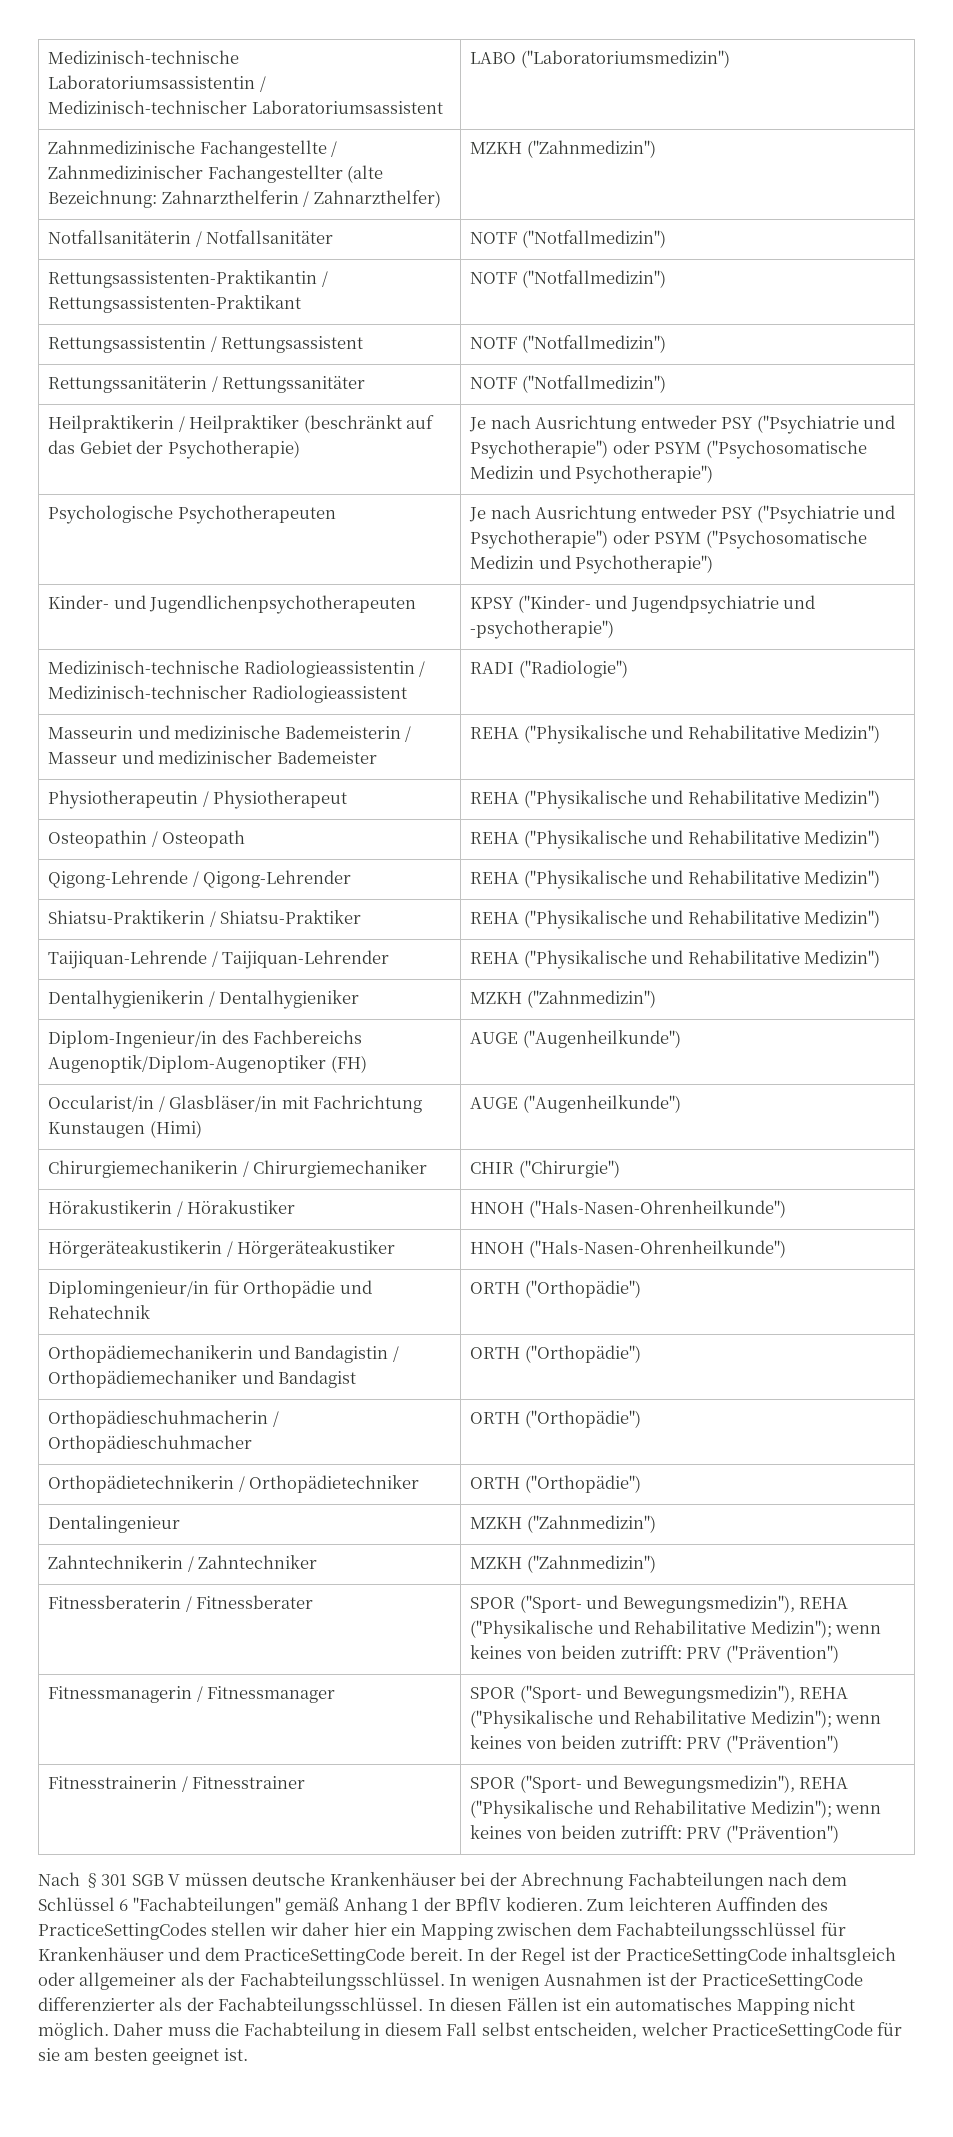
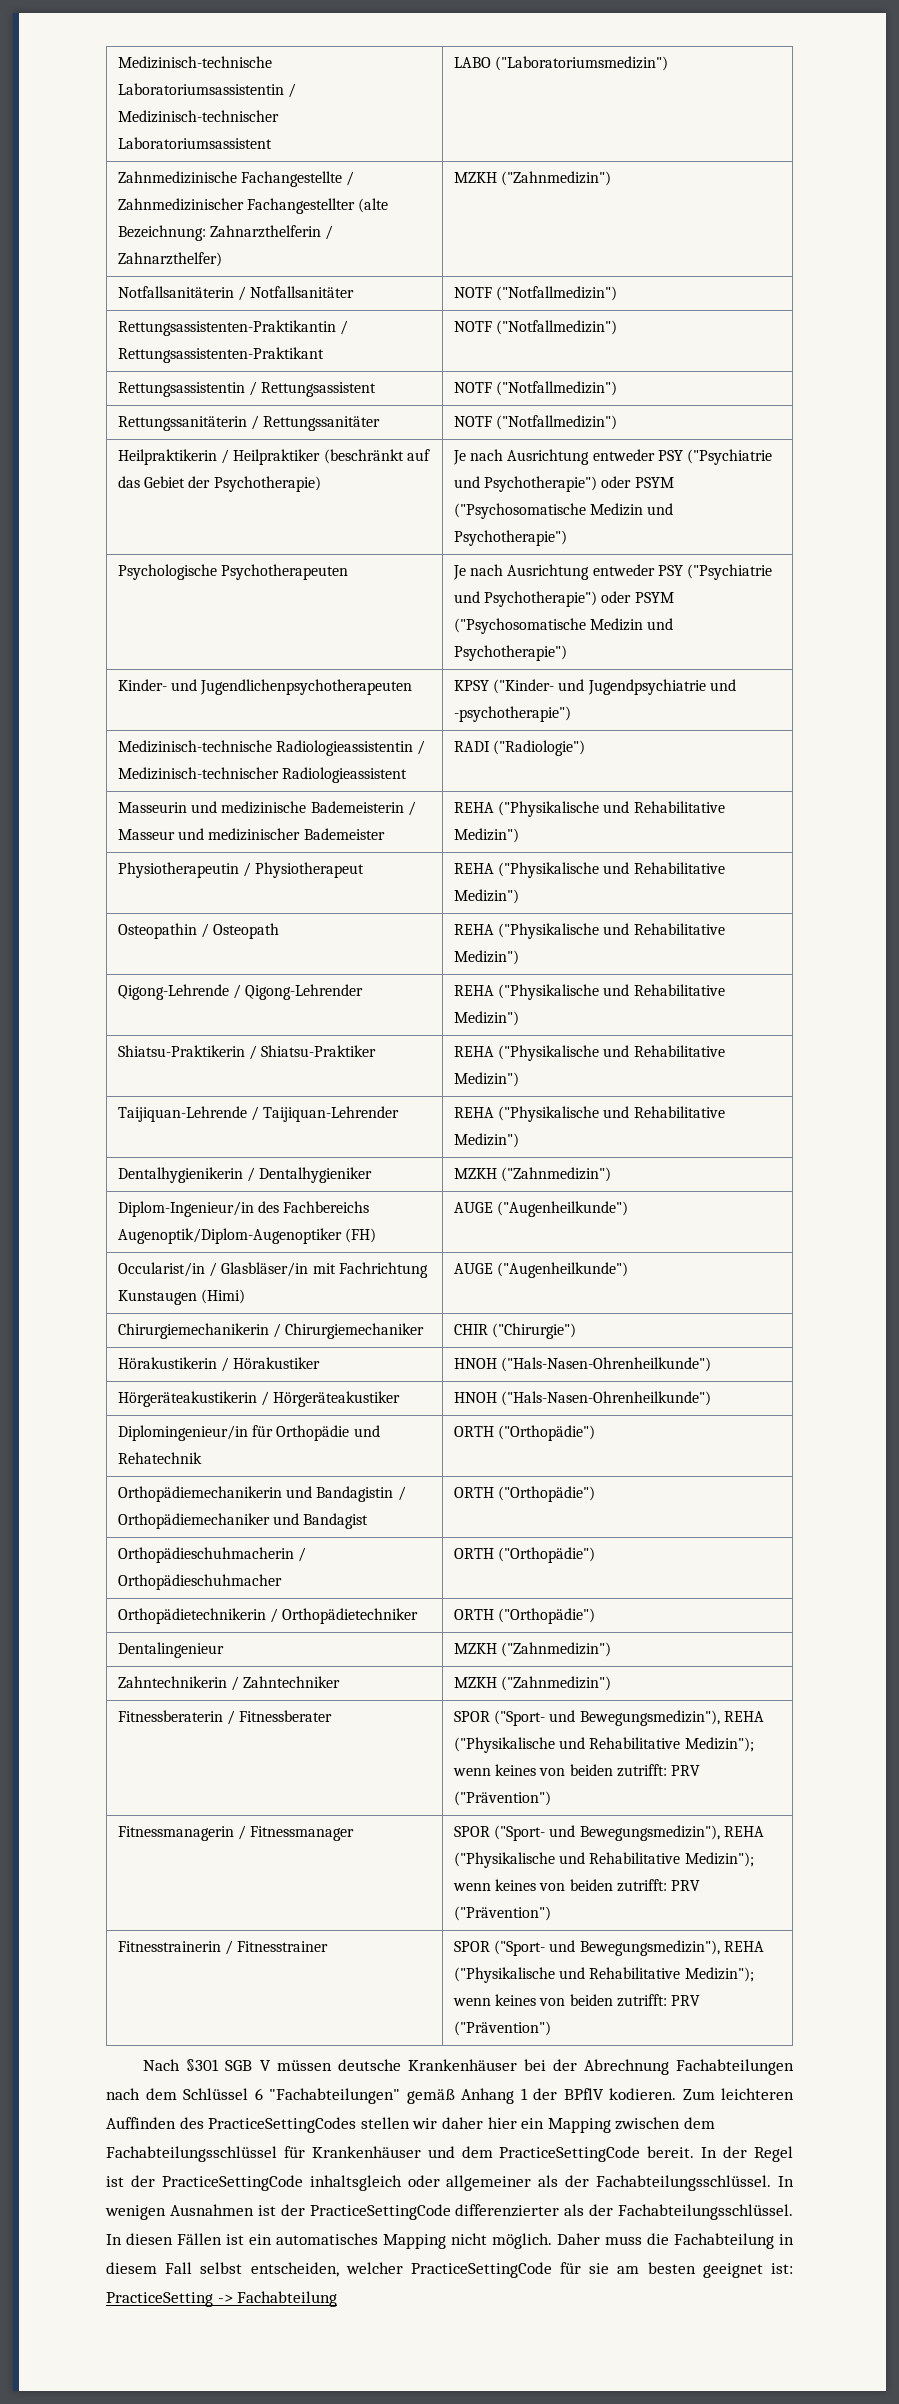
- Daher muss die Fachabteilung in diesem Fall selbst entscheiden, welcher PracticeSettingCode für sie am besten geeignet ist.
+ Daher muss die Fachabteilung in diesem Fall selbst entscheiden, welcher PracticeSettingCode für sie am besten geeignet ist: PracticeSetting -> Fachabteilung

